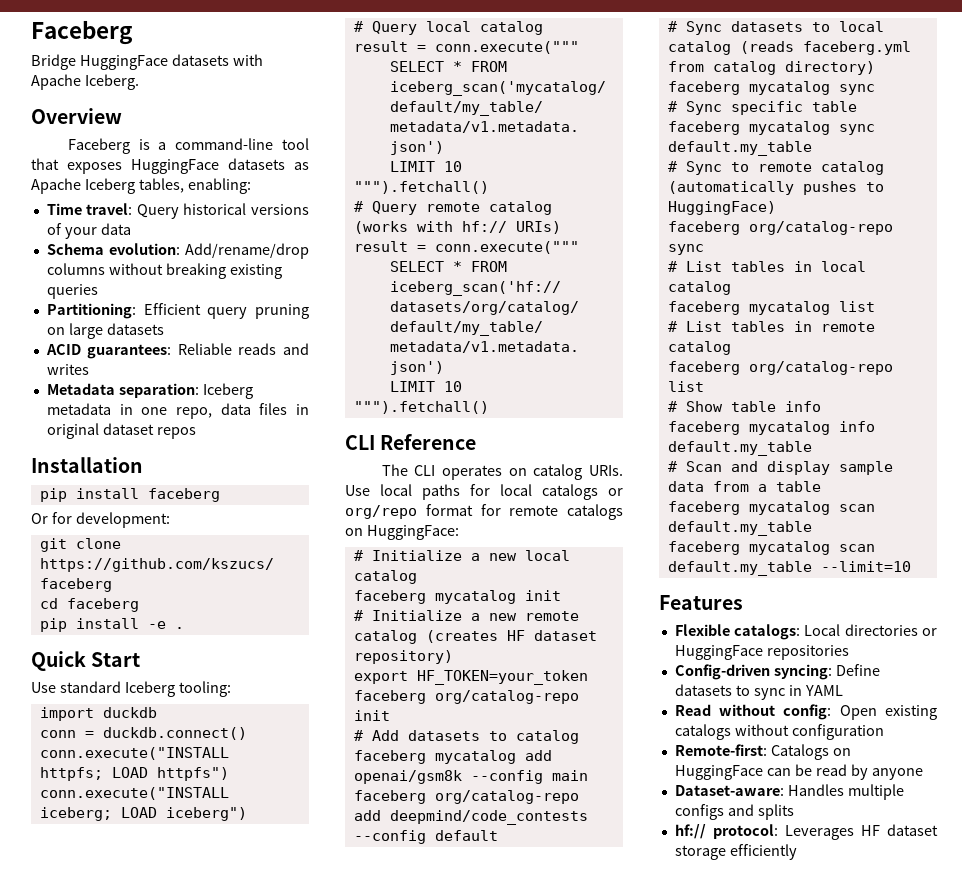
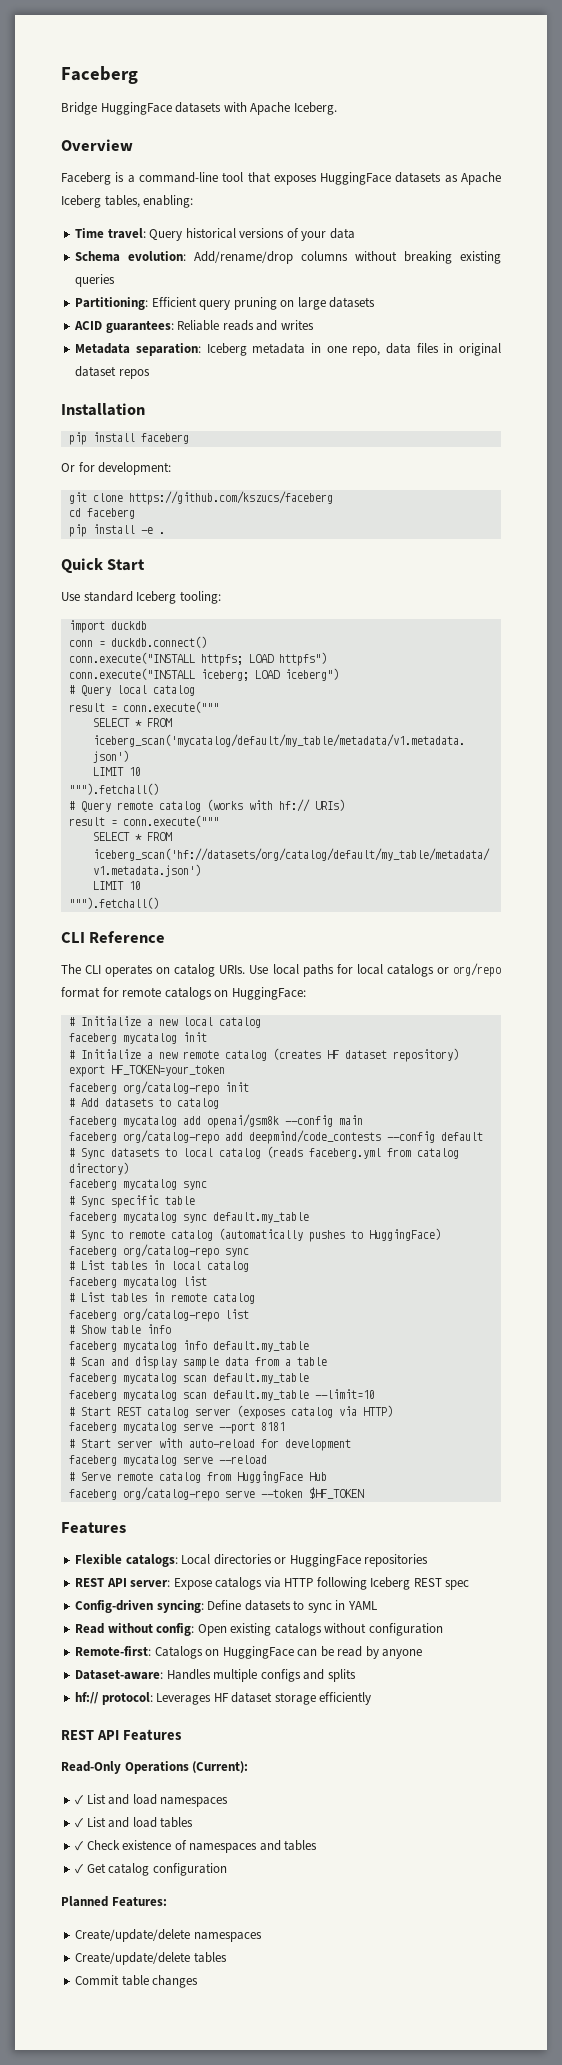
+ # Start REST catalog server (exposes catalog via HTTP)
+ faceberg mycatalog serve --port 8181
+ # Start server with auto-reload for development
+ faceberg mycatalog serve --reload
+ # Serve remote catalog from HuggingFace Hub
+ faceberg org/catalog-repo serve --token $HF_TOKEN
+ REST API server: Expose catalogs via HTTP following Iceberg REST spec
+ REST API Features
+ Read-Only Operations (Current):
+ ✓ List and load namespaces
+ ✓ List and load tables
+ ✓ Check existence of namespaces and tables
+ ✓ Get catalog configuration
+ Planned Features:
+ Create/update/delete namespaces
+ Create/update/delete tables
+ Commit table changes

